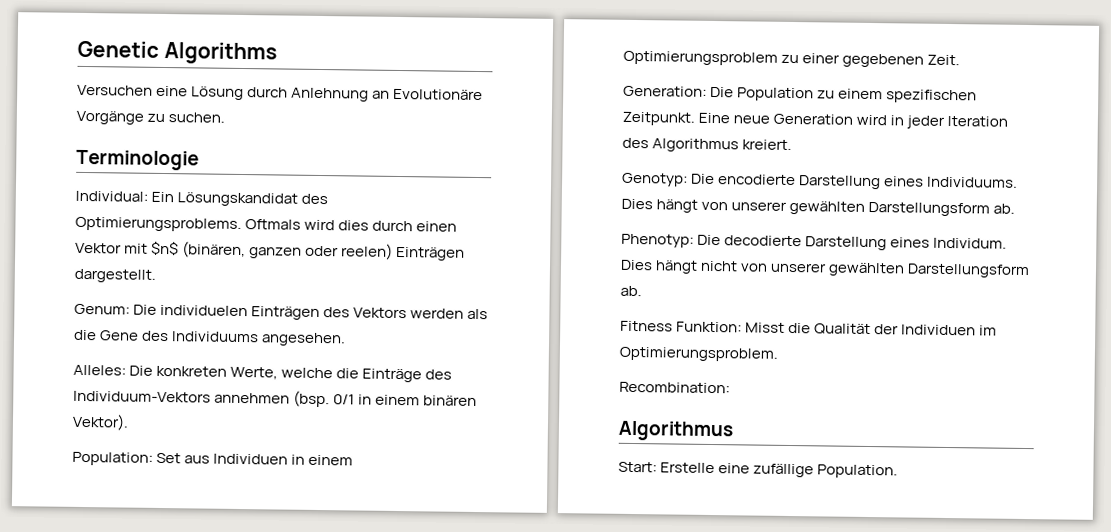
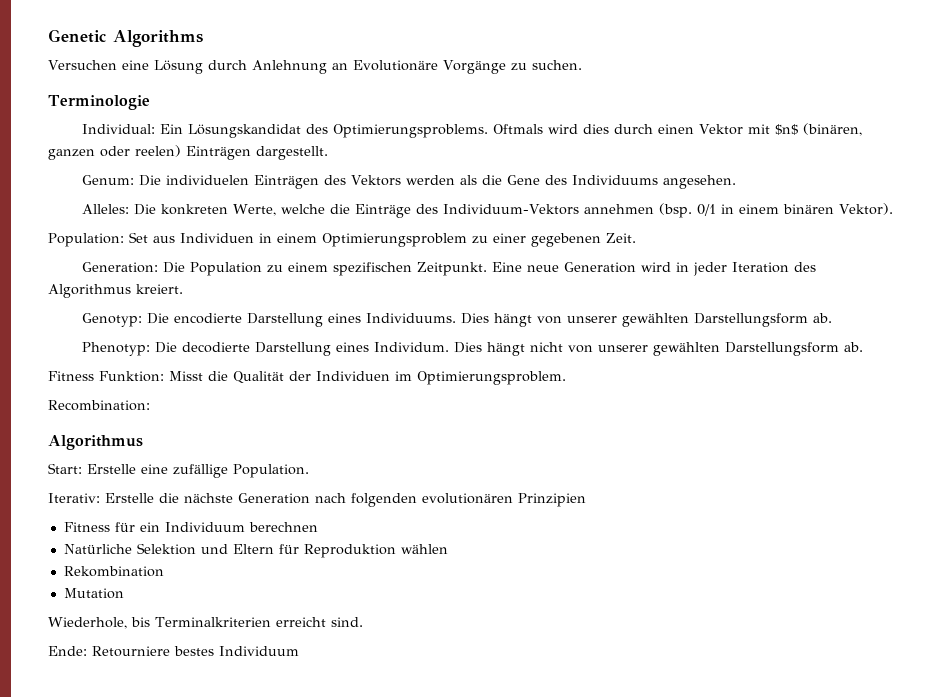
+ Iterativ: Erstelle die nächste Generation nach folgenden evolutionären Prinzipien
+ Fitness für ein Individuum berechnen
+ Natürliche Selektion und Eltern für Reproduktion wählen
+ Rekombination
+ Mutation
+ Wiederhole, bis Terminalkriterien erreicht sind.
+ Ende: Retourniere bestes Individuum

